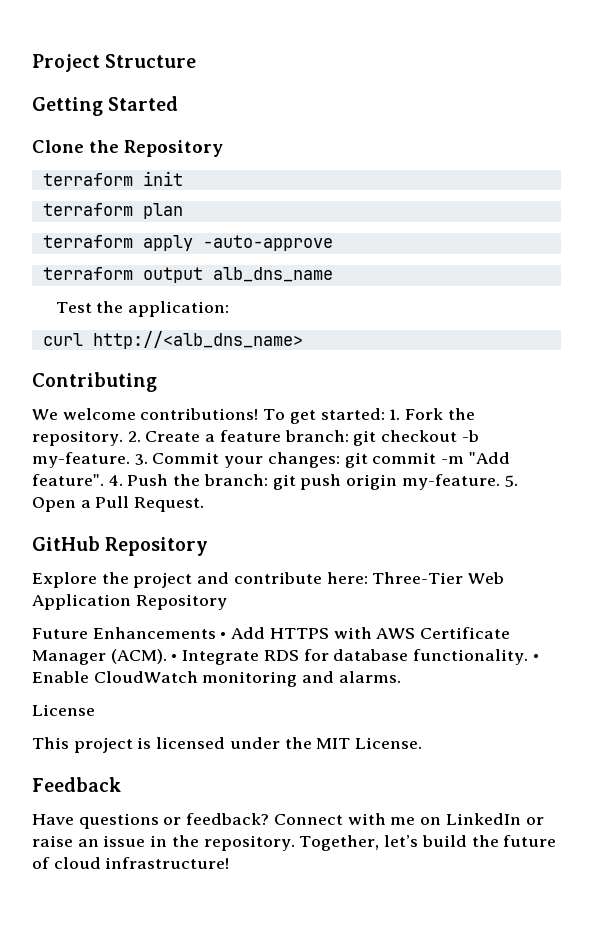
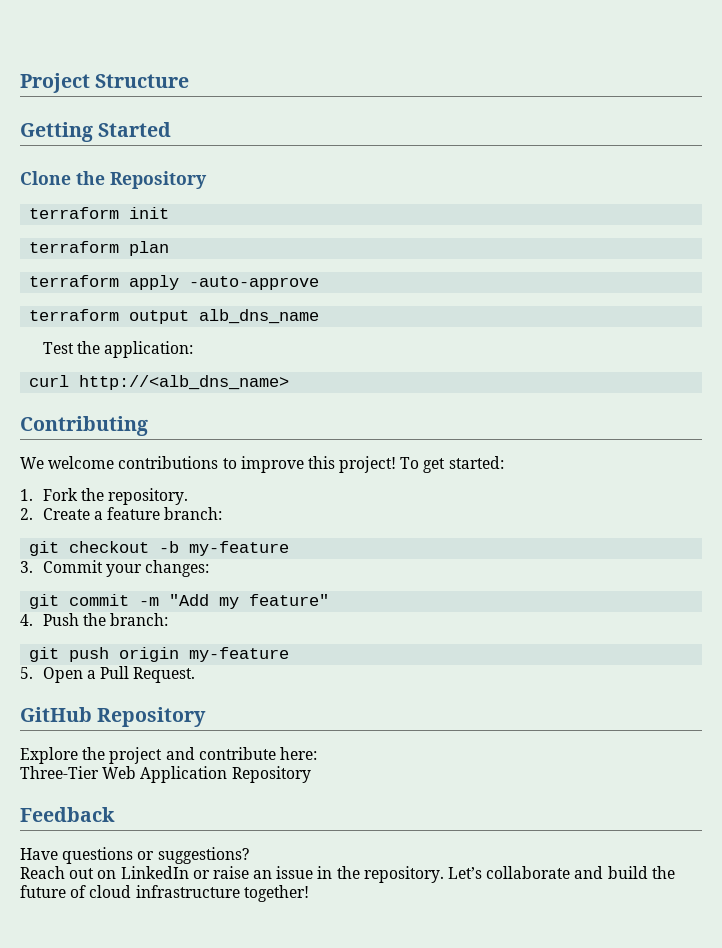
- We welcome contributions!
+ We welcome contributions to improve this project!
- To get started: 1. Fork the repository. 2. Create a feature branch: git checkout -b my-feature. 3. Commit your changes: git commit -m "Add feature". 4. Push the branch: git push origin my-feature. 5. Open a Pull Request.
+ To get started:
+ 1. Fork the repository.
+ 2. Create a feature branch:
+ git checkout -b my-feature
+ 3. Commit your changes:
+ git commit -m "Add my feature"
+ 4. Push the branch:
+ git push origin my-feature
+ 5. Open a Pull Request.
- Explore the project and contribute here: Three-Tier Web Application Repository
+ Explore the project and contribute here:
+ Three-Tier Web Application Repository
- Future Enhancements • Add HTTPS with AWS Certificate Manager (ACM). • Integrate RDS for database functionality. • Enable CloudWatch monitoring and alarms.
- License
- This project is licensed under the MIT License.
- Have questions or feedback? Connect with me on LinkedIn or raise an issue in the repository.
+ Have questions or suggestions?
+ Reach out on LinkedIn or raise an issue in the repository.
- Together, let’s build the future of cloud infrastructure!
+ Let’s collaborate and build the future of cloud infrastructure together!

